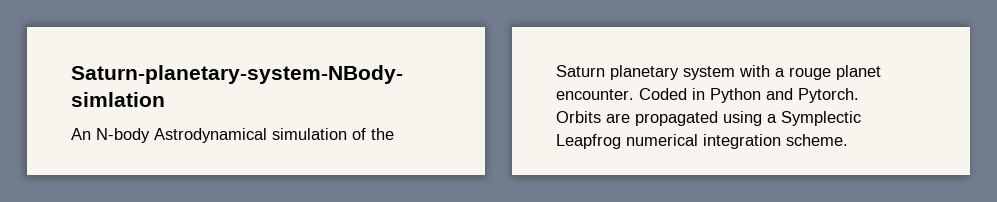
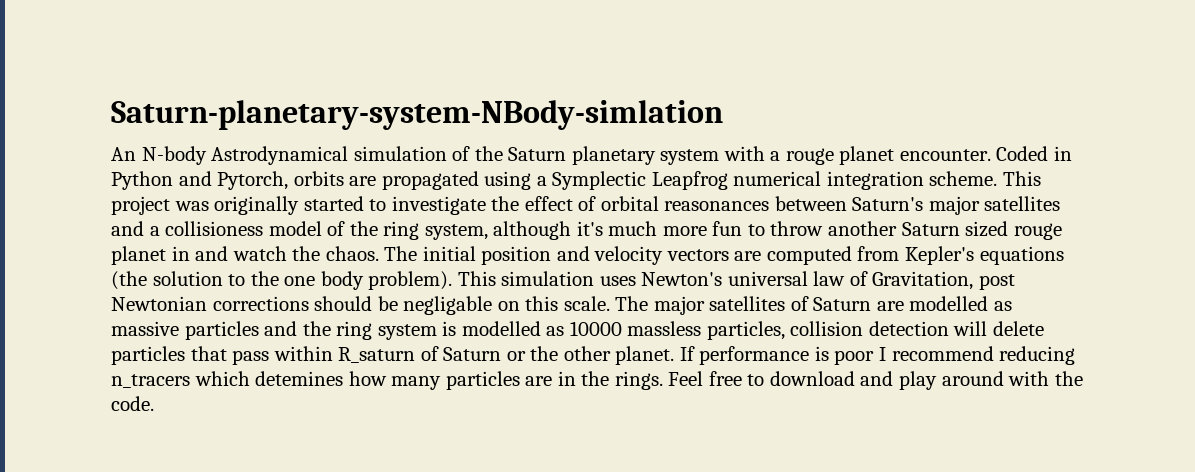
- Coded in Python and Pytorch. Orbits are propagated using a Symplectic Leapfrog numerical integration scheme.
+ Coded in Python and Pytorch, orbits are propagated using a Symplectic Leapfrog numerical integration scheme.
+ This project was originally started to investigate the effect of orbital reasonances between Saturn's major satellites and a collisioness model of the ring system, although it's much more fun to throw another Saturn sized rouge planet in and watch the chaos. The initial position and velocity vectors are computed from Kepler's equations (the solution to the one body problem). This simulation uses Newton's universal law of Gravitation, post Newtonian corrections should be negligable on this scale. The major satellites of Saturn are modelled as massive particles and the ring system is modelled as 10000 massless particles, collision detection will delete particles that pass within R_saturn of Saturn or the other planet. If performance is poor I recommend reducing n_tracers which detemines how many particles are in the rings. Feel free to download and play around with the code.

